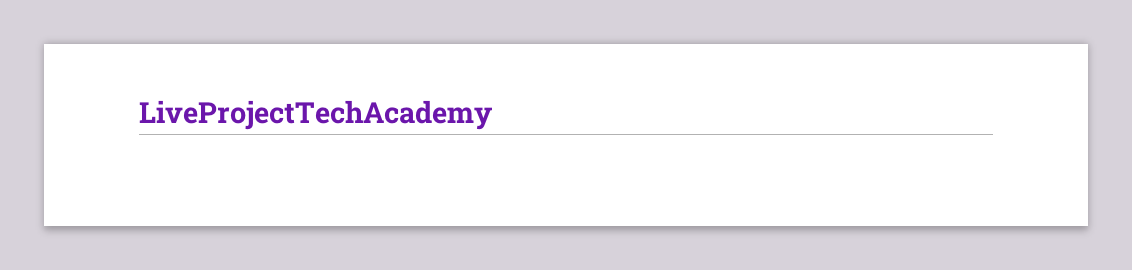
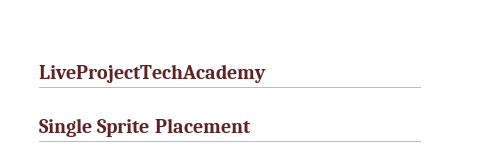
+ Single Sprite Placement

